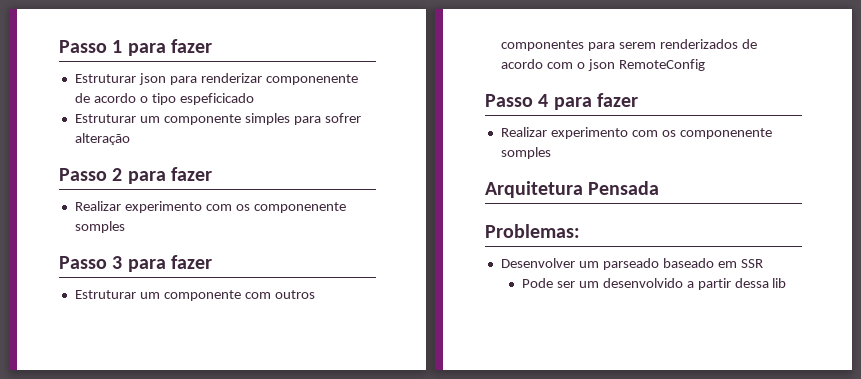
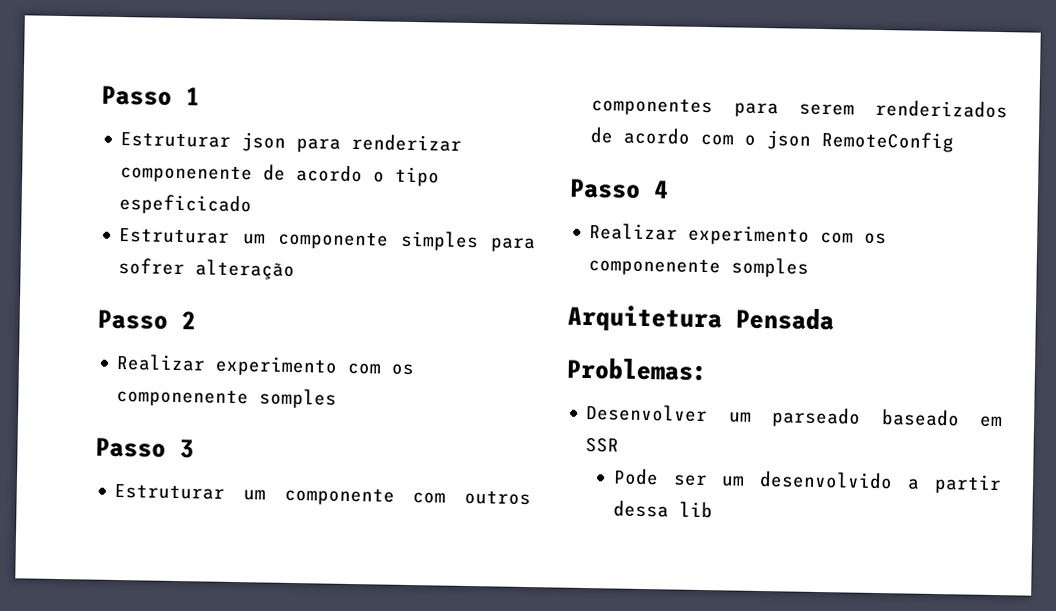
- Passo 1 para fazer
+ Passo 1
- Passo 2 para fazer
+ Passo 2
- Passo 3 para fazer
+ Passo 3
- Passo 4 para fazer
+ Passo 4

